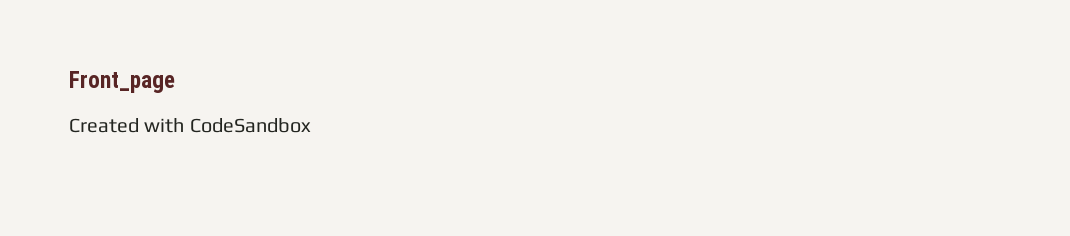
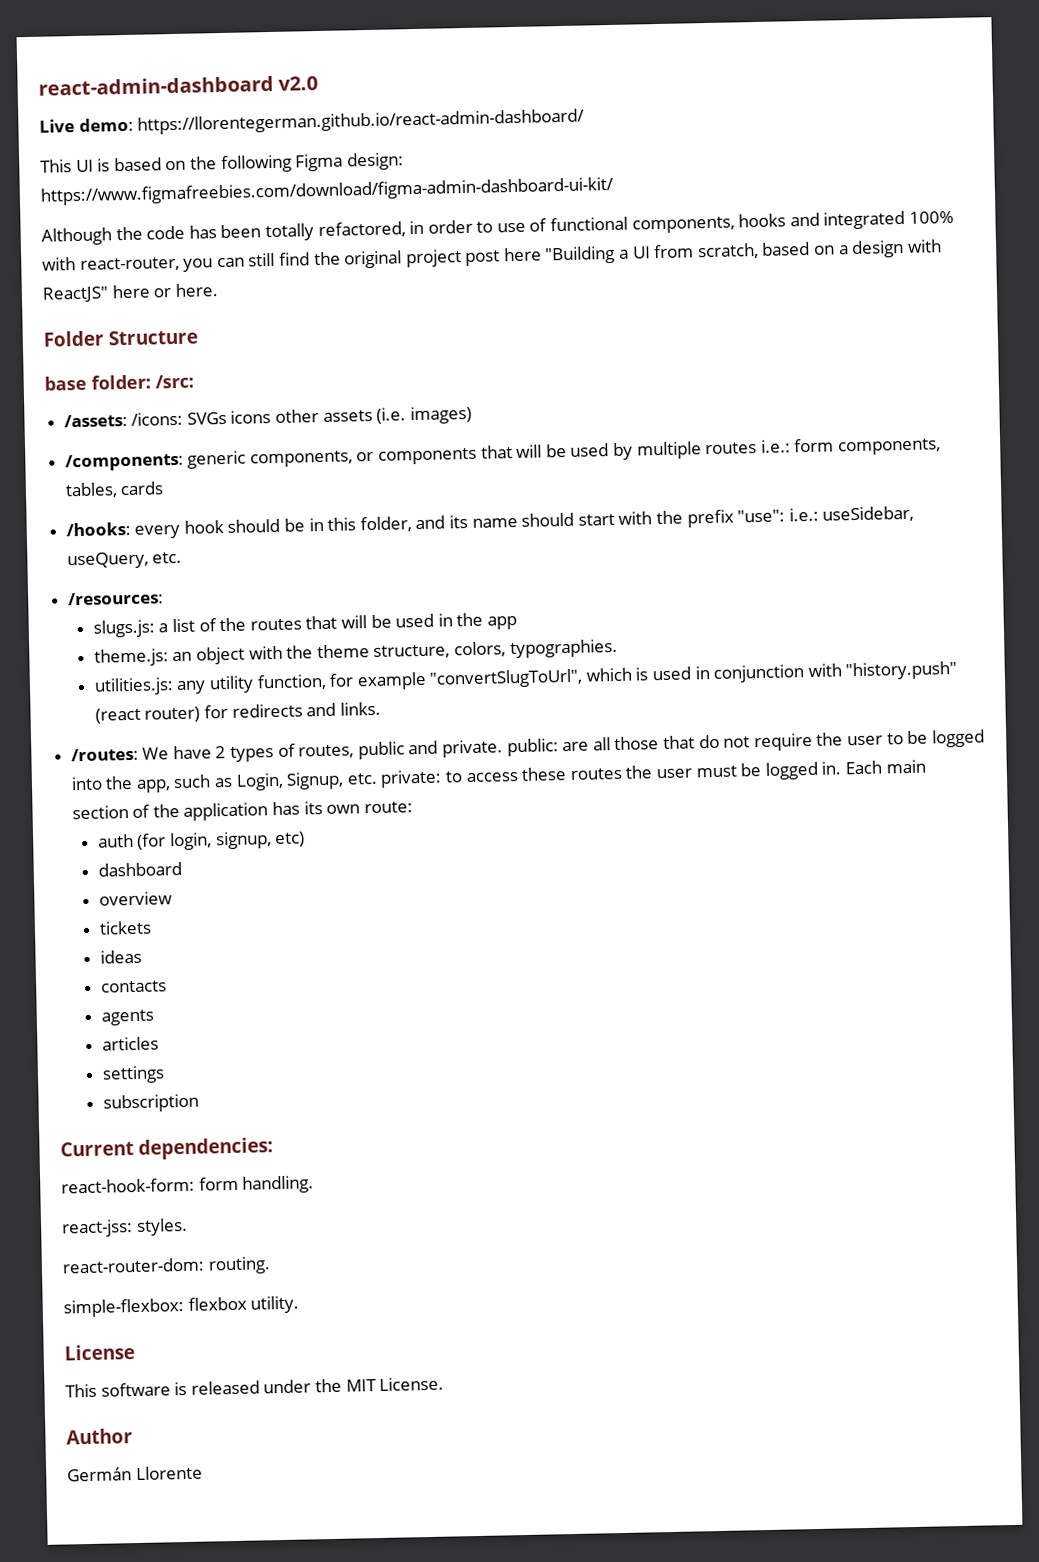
- Front_page
- Created with CodeSandbox
+ react-admin-dashboard v2.0
+ Live demo: https://llorentegerman.github.io/react-admin-dashboard/
+ This UI is based on the following Figma design: https://www.figmafreebies.com/download/figma-admin-dashboard-ui-kit/
+ Although the code has been totally refactored, in order to use of functional components, hooks and integrated 100% with react-router, you can still find the original project post here "Building a UI from scratch, based on a design with ReactJS" here or here.
+ Folder Structure
+ base folder: /src:
+ /assets: /icons: SVGs icons other assets (i.e. images)
+ /components: generic components, or components that will be used by multiple routes i.e.: form components, tables, cards
+ /hooks: every hook should be in this folder, and its name should start with the prefix "use": i.e.: useSidebar, useQuery, etc.
+ /resources:
+ slugs.js: a list of the routes that will be used in the app
+ theme.js: an object with the theme structure, colors, typographies.
+ utilities.js: any utility function, for example "convertSlugToUrl", which is used in conjunction with "history.push" (react router) for redirects and links.
+ /routes: We have 2 types of routes, public and private. public: are all those that do not require the user to be logged into the app, such as Login, Signup, etc. private: to access these routes the user must be logged in. Each main section of the application has its own route:
+ auth (for login, signup, etc)
+ dashboard
+ overview
+ tickets
+ ideas
+ contacts
+ agents
+ articles
+ settings
+ subscription
+ Current dependencies:
+ react-hook-form: form handling.
+ react-jss: styles.
+ react-router-dom: routing.
+ simple-flexbox: flexbox utility.
+ License
+ This software is released under the MIT License.
+ Author
+ Germán Llorente

